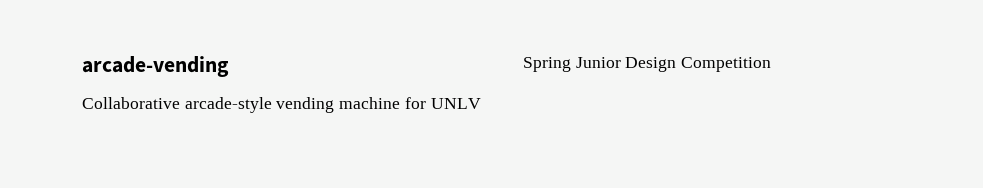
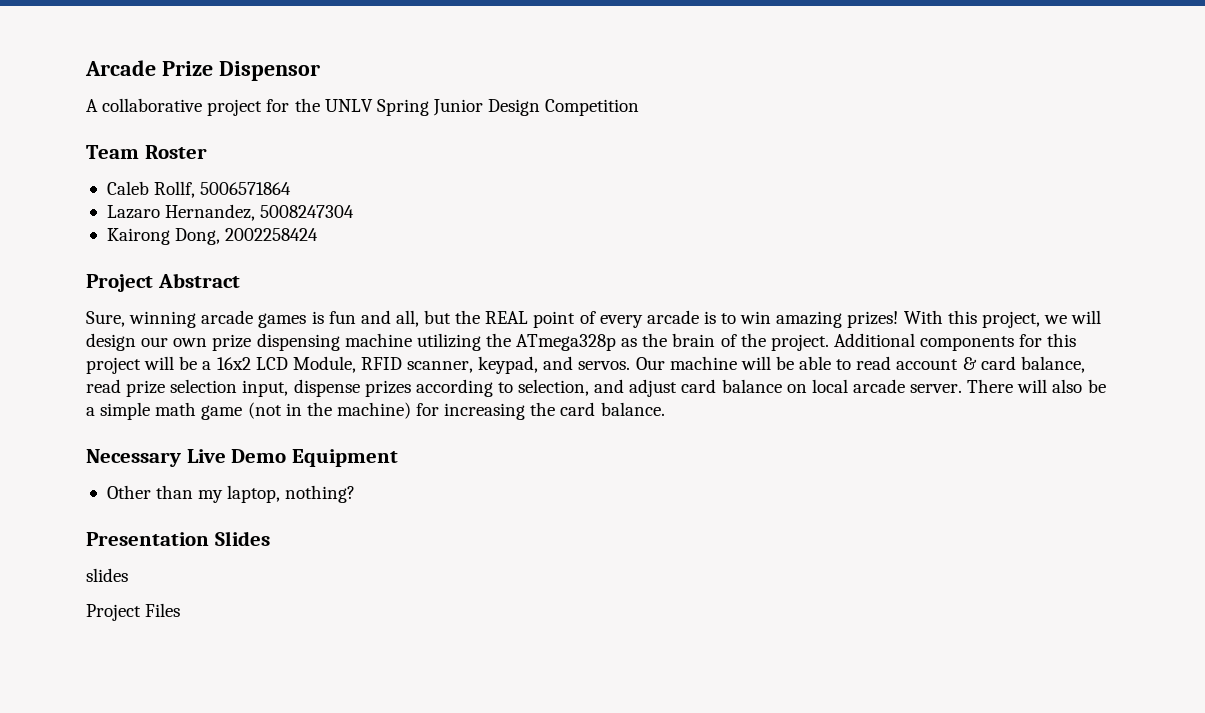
- arcade-vending
- Collaborative arcade-style vending machine for UNLV Spring Junior Design Competition
+ Arcade Prize Dispensor
+ A collaborative project for the UNLV Spring Junior Design Competition
+ Team Roster
+ Caleb Rollf, 5006571864
+ Lazaro Hernandez, 5008247304
+ Kairong Dong, 2002258424
+ Project Abstract
+ Sure, winning arcade games is fun and all, but the REAL point of every arcade is to win amazing prizes! With this project, we will design our own prize dispensing machine utilizing the ATmega328p as the brain of the project. Additional components for this project will be a 16x2 LCD Module, RFID scanner, keypad, and servos. Our machine will be able to read account & card balance, read prize selection input, dispense prizes according to selection, and adjust card balance on local arcade server. There will also be a simple math game (not in the machine) for increasing the card balance.
+ Necessary Live Demo Equipment
+ Other than my laptop, nothing?
+ Presentation Slides
+ slides
+ Project Files

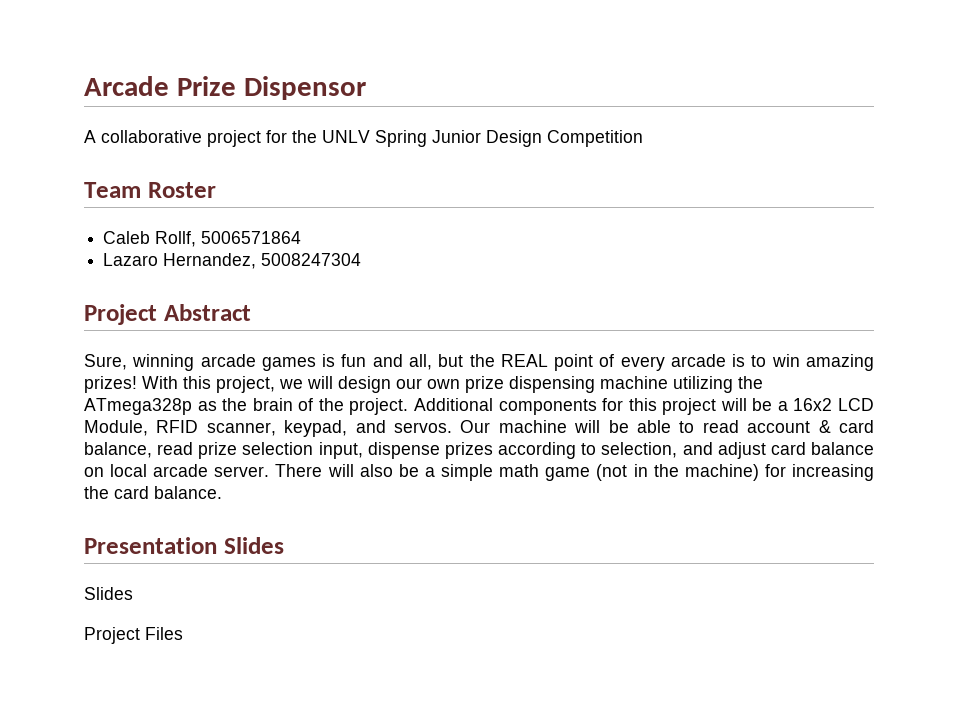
- Kairong Dong, 2002258424
- Necessary Live Demo Equipment
- Other than my laptop, nothing?
  Presentation Slides
- slides
+ Slides

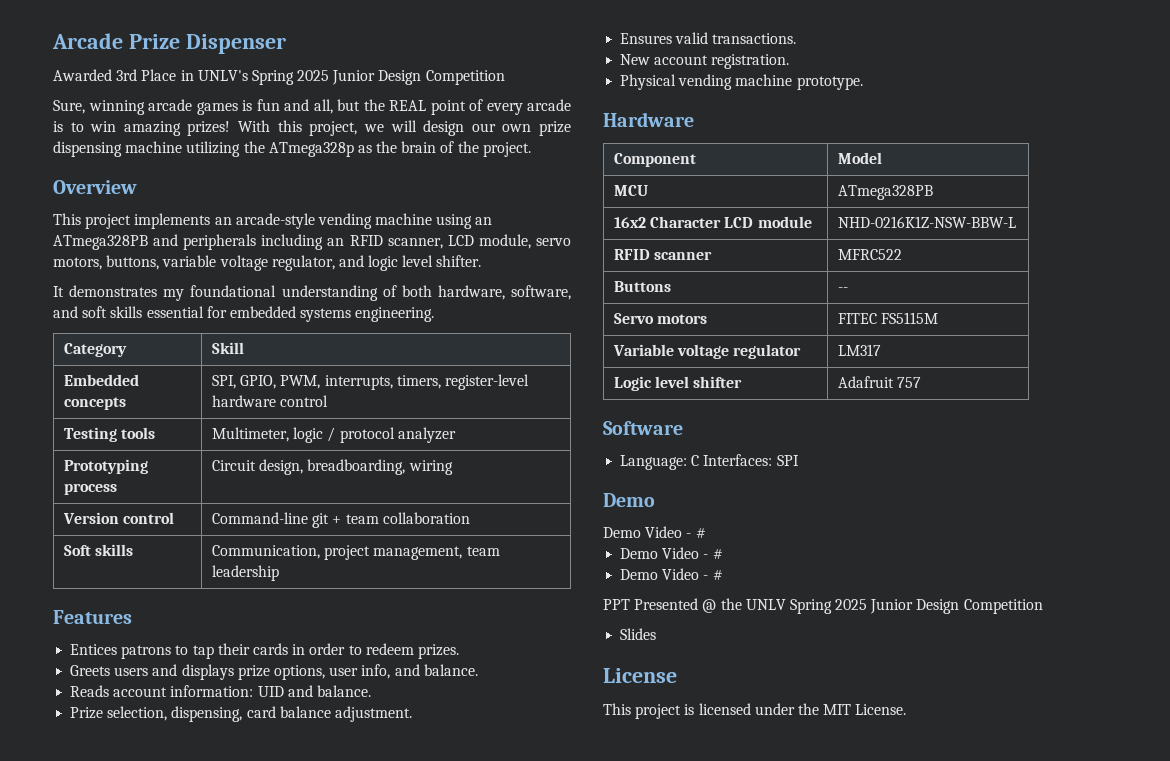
- Arcade Prize Dispensor
- A collaborative project for the UNLV Spring Junior Design Competition
- Team Roster
- Caleb Rollf, 5006571864
- Lazaro Hernandez, 5008247304
- Project Abstract
+ Arcade Prize Dispenser
+ Awarded 3rd Place in UNLV's Spring 2025 Junior Design Competition
- With this project, we will design our own prize dispensing machine utilizing the ATmega328p as the brain of the project. Additional components for this project will be a 16x2 LCD Module, RFID scanner, keypad, and servos. Our machine will be able to read account & card balance, read prize selection input, dispense prizes according to selection, and adjust card balance on local arcade server. There will also be a simple math game (not in the machine) for increasing the card balance.
- Presentation Slides
+ With this project, we will design our own prize dispensing machine utilizing the ATmega328p as the brain of the project.
+ Overview
+ This project implements an arcade-style vending machine using an ATmega328PB and peripherals including an RFID scanner, LCD module, servo motors, buttons, variable voltage regulator, and logic level shifter.
+ It demonstrates my foundational understanding of both hardware, software, and soft skills essential for embedded systems engineering.
+ Category | Skill
+ Embedded concepts | SPI, GPIO, PWM, interrupts, timers, register-level hardware control
+ Testing tools | Multimeter, logic / protocol analyzer
+ Prototyping process | Circuit design, breadboarding, wiring
+ Version control | Command-line git + team collaboration
+ Soft skills | Communication, project management, team leadership
+ Features
+ Entices patrons to tap their cards in order to redeem prizes.
+ Greets users and displays prize options, user info, and balance.
+ Reads account information: UID and balance.
+ Prize selection, dispensing, card balance adjustment.
+ Ensures valid transactions.
+ New account registration.
+ Physical vending machine prototype.
+ Hardware
+ Component | Model
+ MCU | ATmega328PB
+ 16x2 Character LCD module | NHD-0216K1Z-NSW-BBW-L
+ RFID scanner | MFRC522
+ Buttons | --
+ Servo motors | FITEC FS5115M
+ Variable voltage regulator | LM317
+ Logic level shifter | Adafruit 757
+ Software
+ Language: C Interfaces: SPI
+ Demo
+ Demo Video - #
+ Demo Video - #
+ Demo Video - #
+ PPT Presented @ the UNLV Spring 2025 Junior Design Competition
  Slides
- Project Files
+ License
+ This project is licensed under the MIT License.

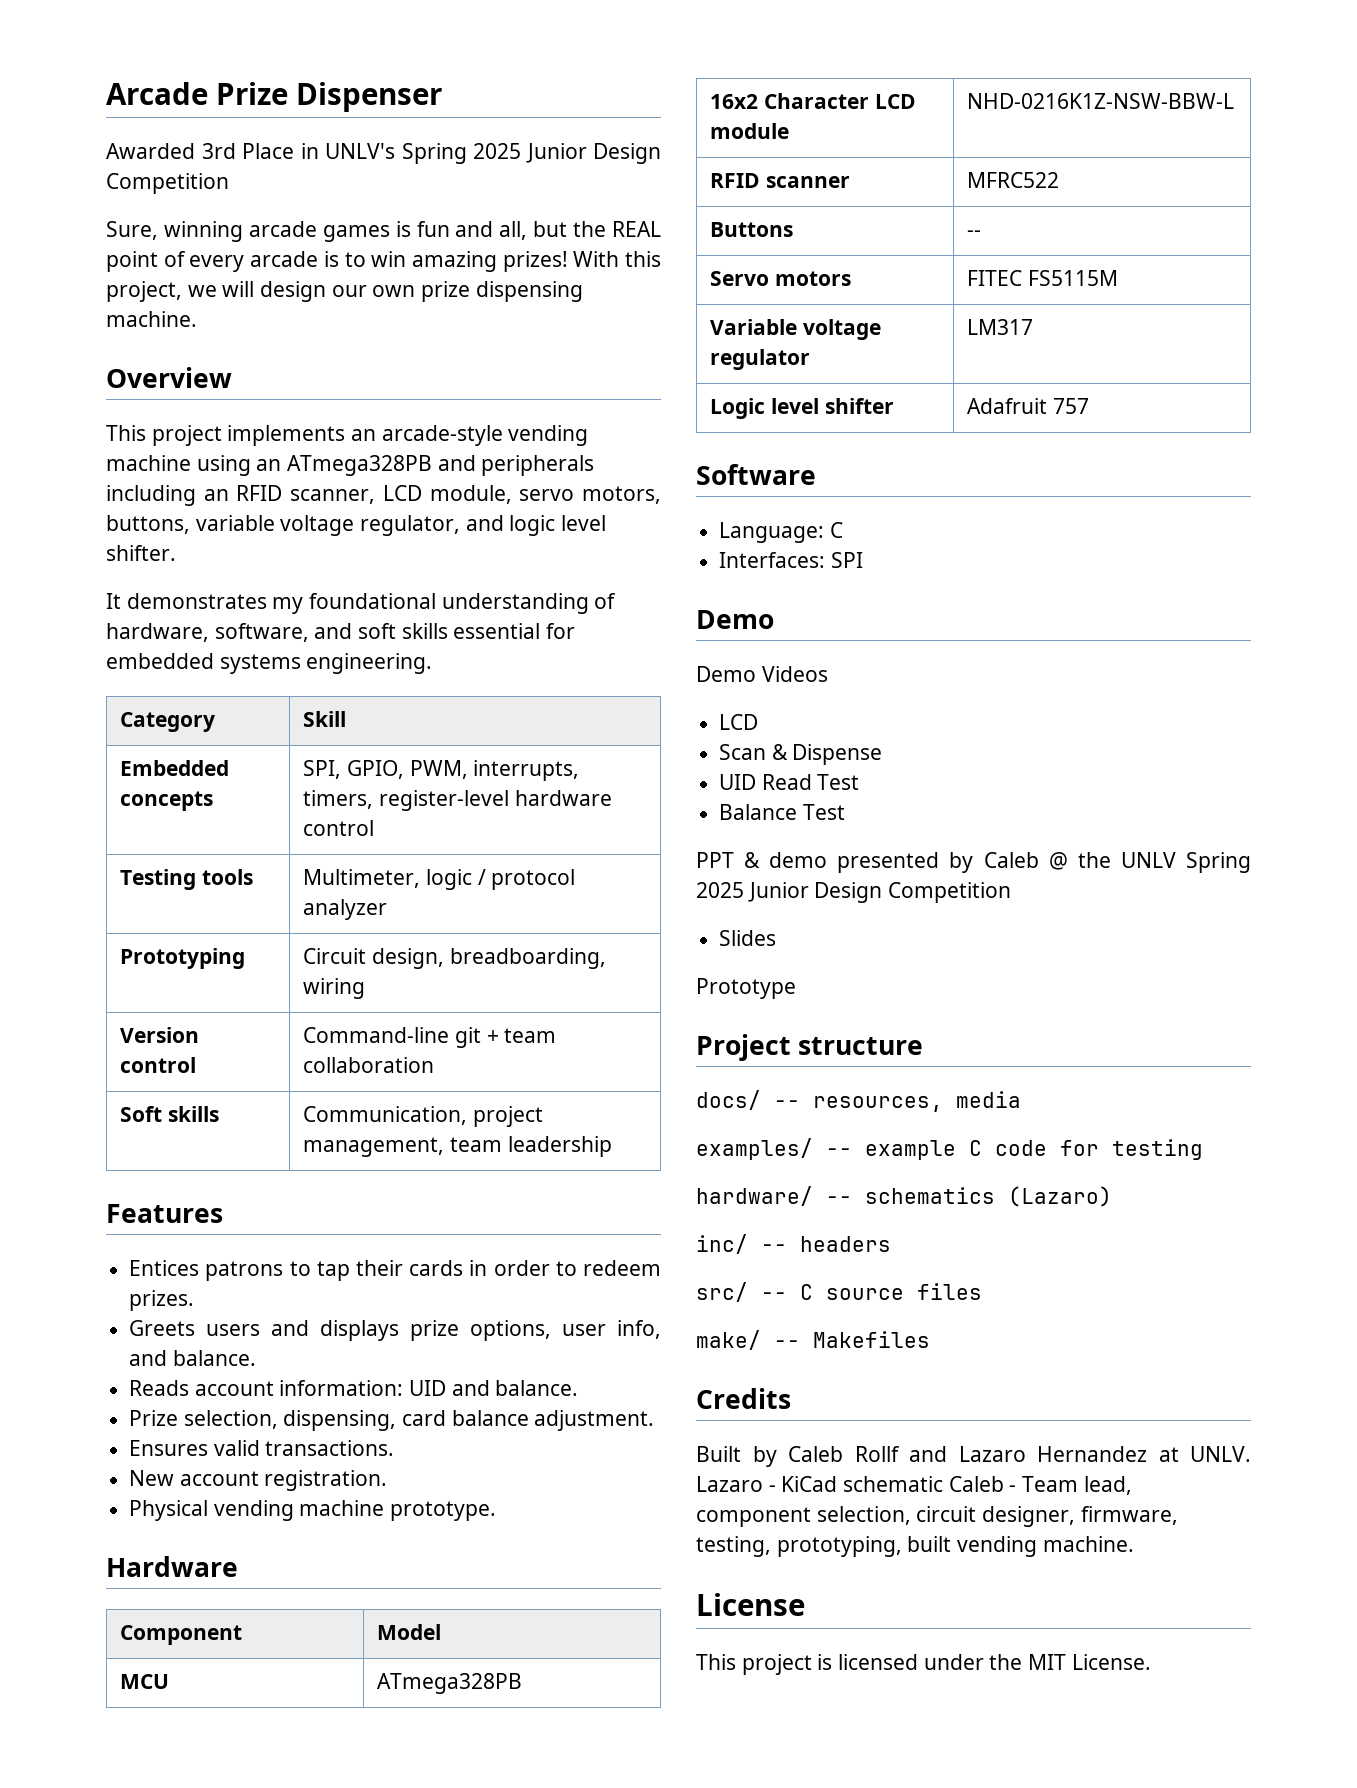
- With this project, we will design our own prize dispensing machine utilizing the ATmega328p as the brain of the project.
+ With this project, we will design our own prize dispensing machine.
- It demonstrates my foundational understanding of both hardware, software, and soft skills essential for embedded systems engineering.
+ It demonstrates my foundational understanding of hardware, software, and soft skills essential for embedded systems engineering.
- Prototyping process | Circuit design, breadboarding, wiring
+ Prototyping | Circuit design, breadboarding, wiring
- Language: C Interfaces: SPI
+ Language: C
+ Interfaces: SPI
  Demo
- Demo Video - #
- Demo Video - #
- Demo Video - #
- PPT Presented @ the UNLV Spring 2025 Junior Design Competition
+ Demo Videos
+ LCD
+ Scan & Dispense
+ UID Read Test
+ Balance Test
+ PPT & demo presented by Caleb @ the UNLV Spring 2025 Junior Design Competition
+ Prototype
+ Project structure
+ docs/ -- resources, media
+ examples/ -- example C code for testing
+ hardware/ -- schematics (Lazaro)
+ inc/ -- headers
+ src/ -- C source files
+ make/ -- Makefiles
+ Credits
+ Built by Caleb Rollf and Lazaro Hernandez at UNLV. Lazaro - KiCad schematic Caleb - Team lead, component selection, circuit designer, firmware, testing, prototyping, built vending machine.

